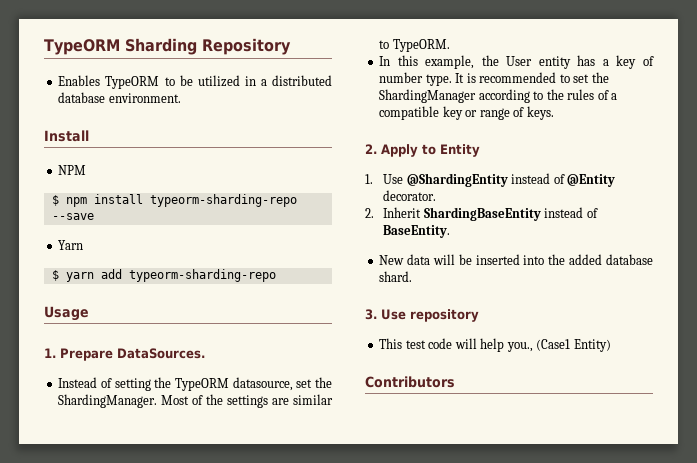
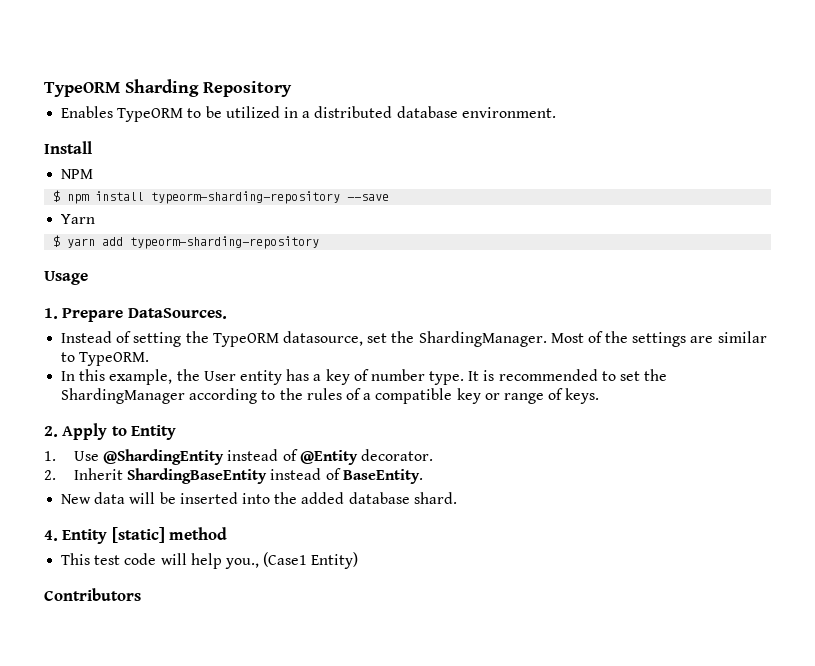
- $ npm install typeorm-sharding-repo --save
+ $ npm install typeorm-sharding-repository --save
- $ yarn add typeorm-sharding-repo
+ $ yarn add typeorm-sharding-repository
- 3. Use repository
+ 4. Entity [static] method

